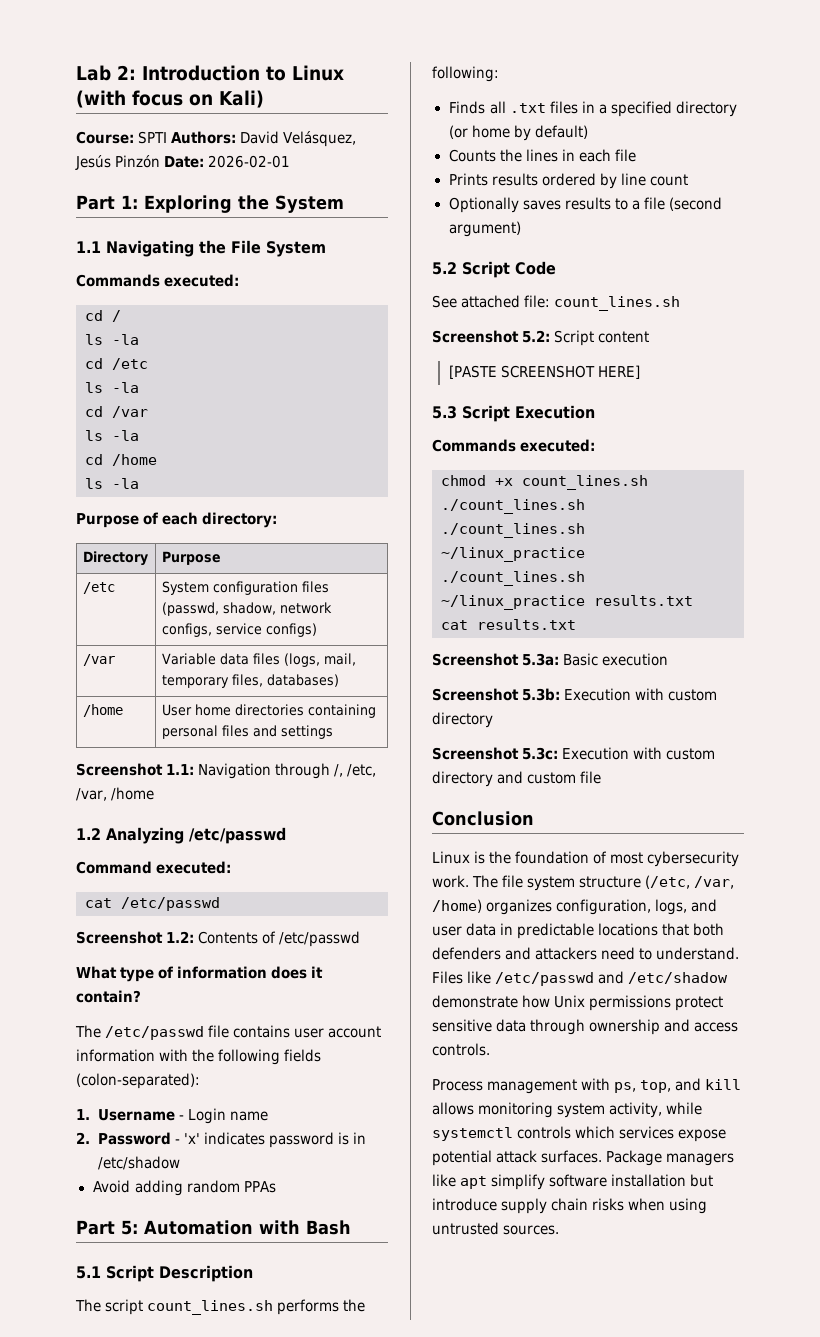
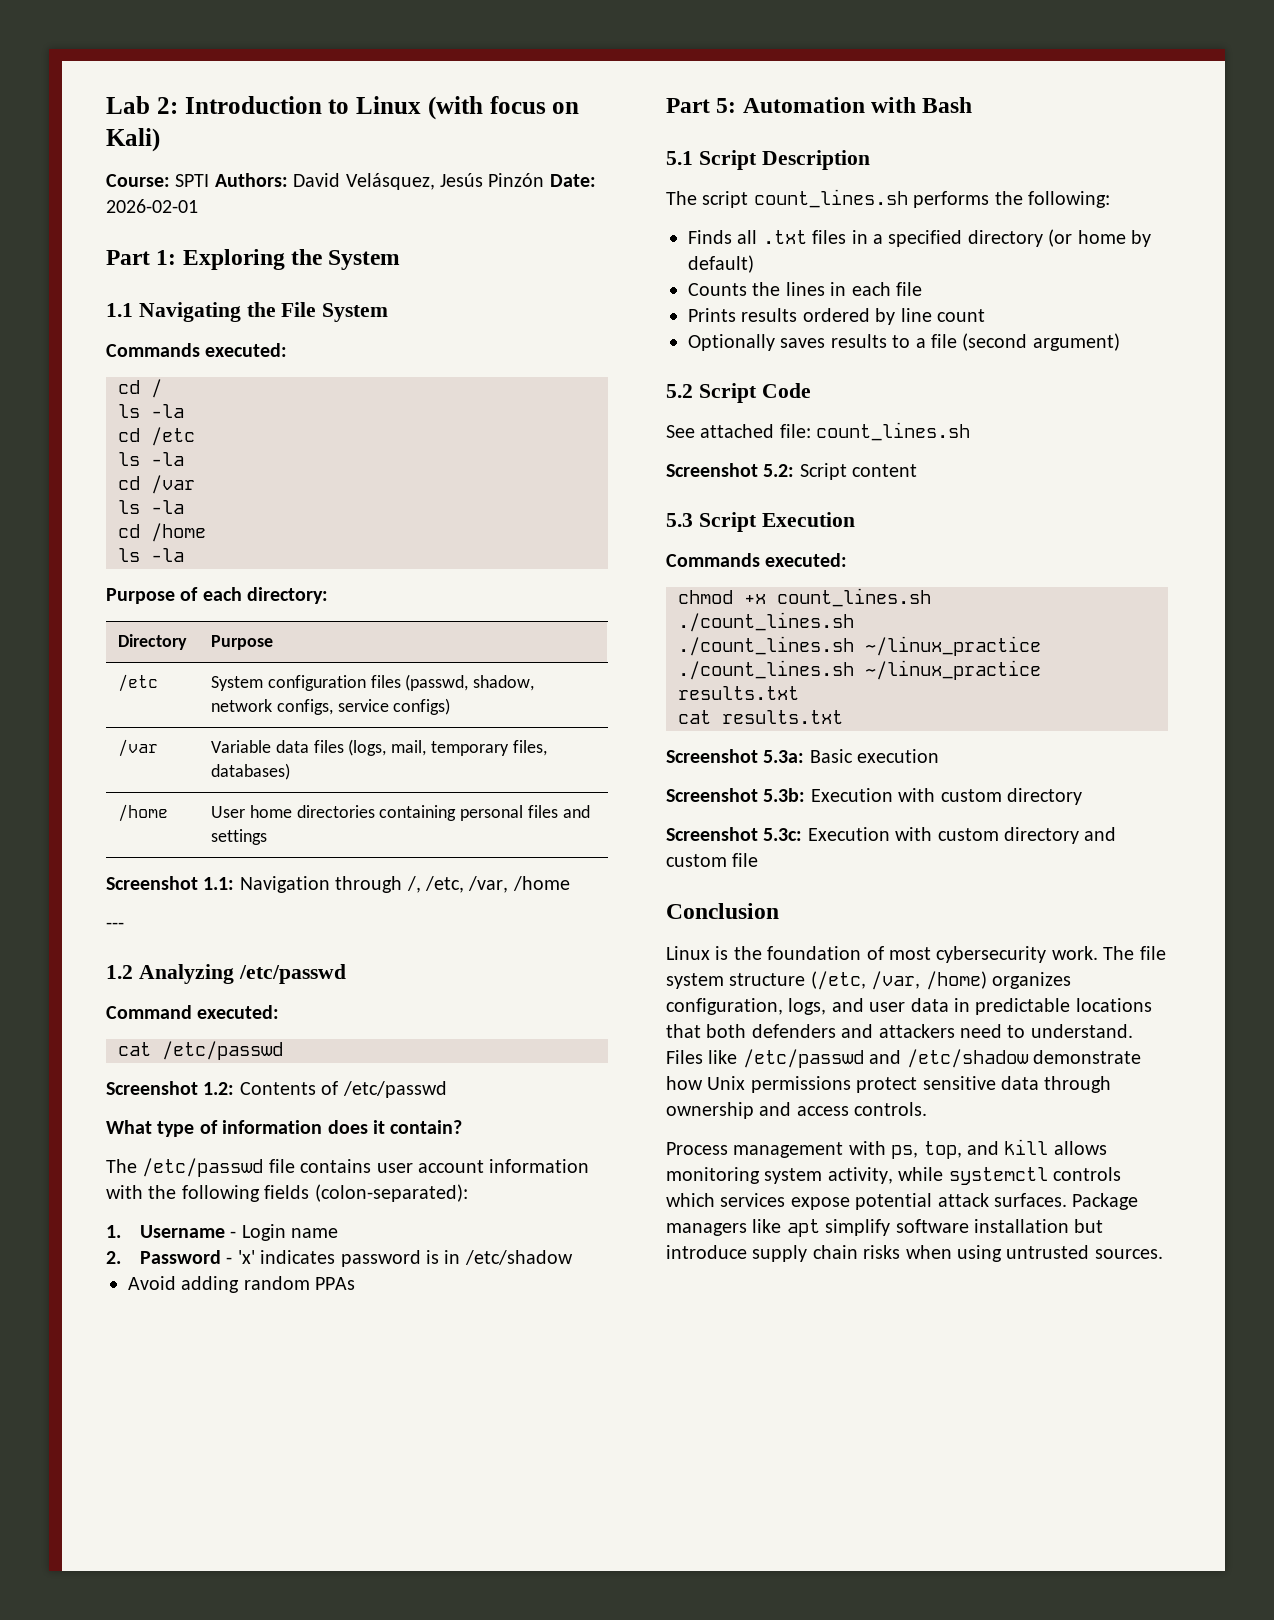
+ ---
- [PASTE SCREENSHOT HERE]

